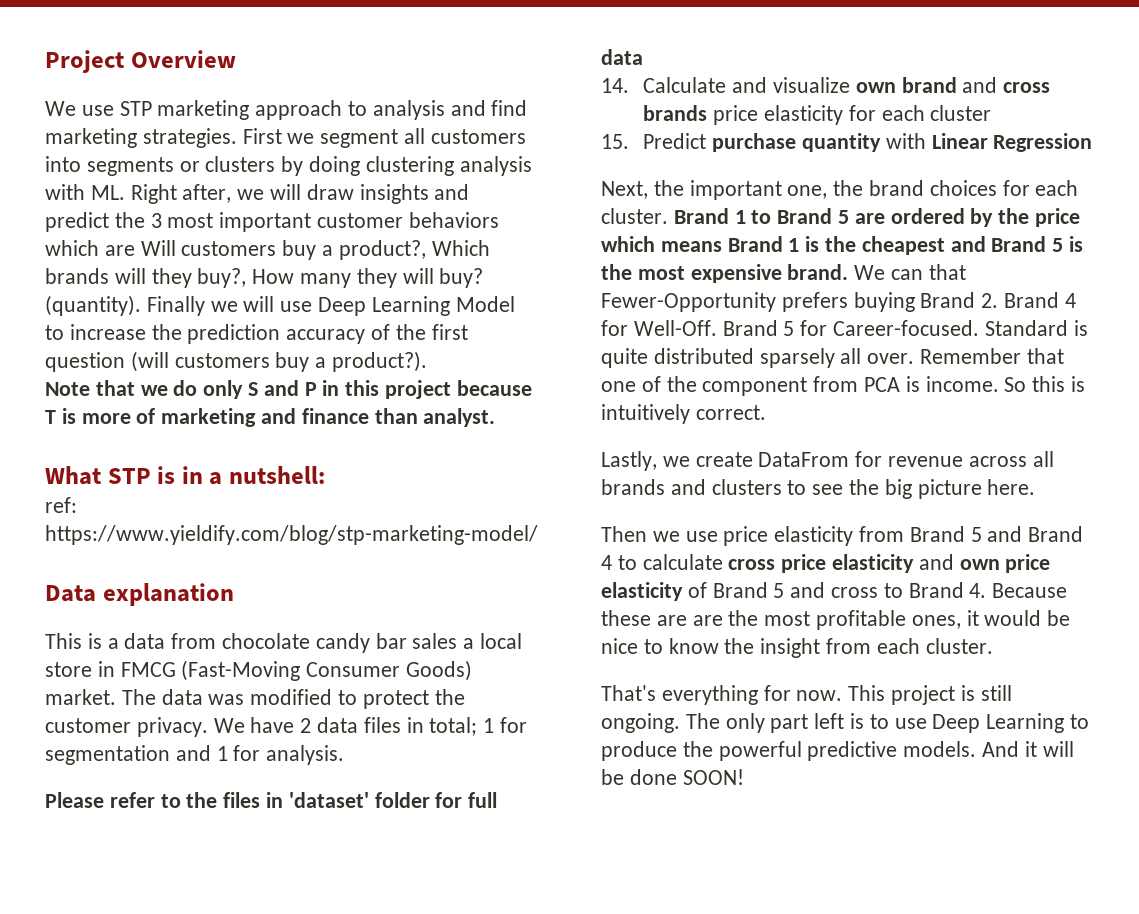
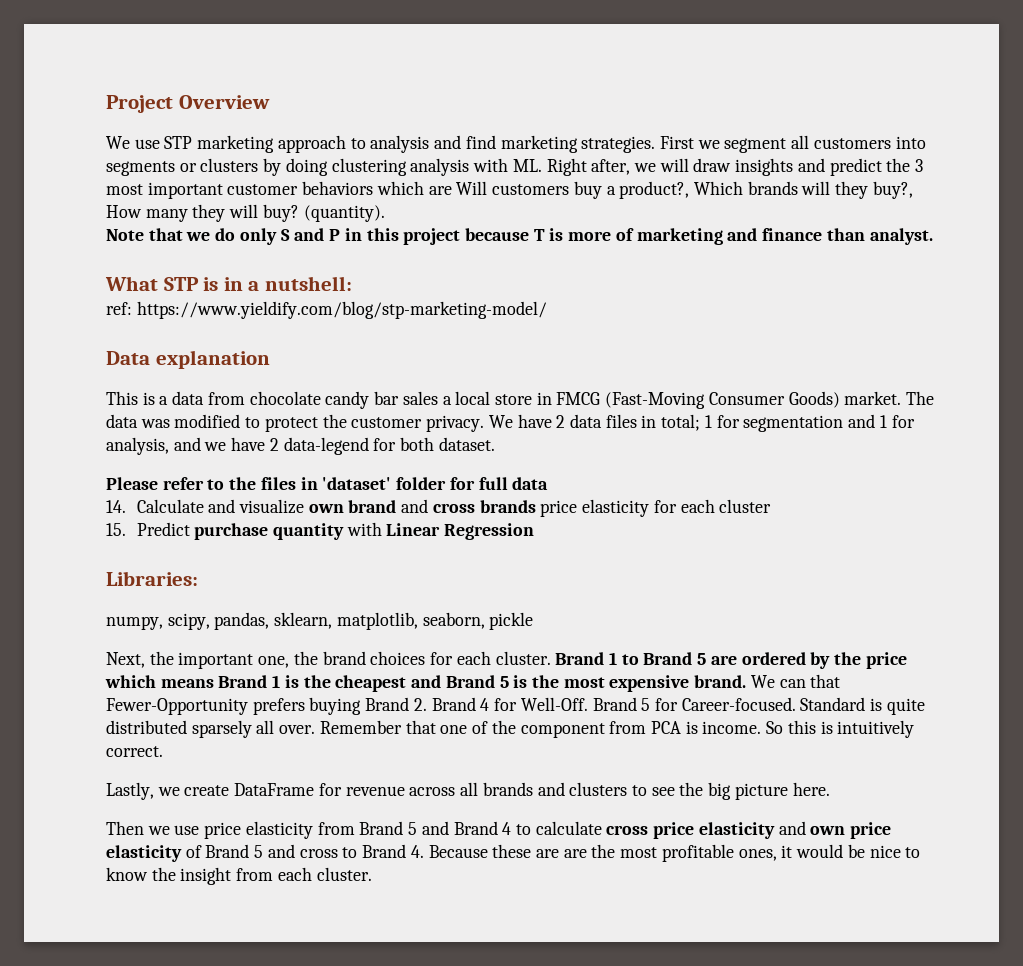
- Finally we will use Deep Learning Model to increase the prediction accuracy of the first question (will customers buy a product?).
- We have 2 data files in total; 1 for segmentation and 1 for analysis.
+ We have 2 data files in total; 1 for segmentation and 1 for analysis, and we have 2 data-legend for both dataset.
+ Libraries:
+ numpy, scipy, pandas, sklearn, matplotlib, seaborn, pickle
- Lastly, we create DataFrom for revenue across all brands and clusters to see the big picture here.
+ Lastly, we create DataFrame for revenue across all brands and clusters to see the big picture here.
- That's everything for now. This project is still ongoing. The only part left is to use Deep Learning to produce the powerful predictive models. And it will be done SOON!

